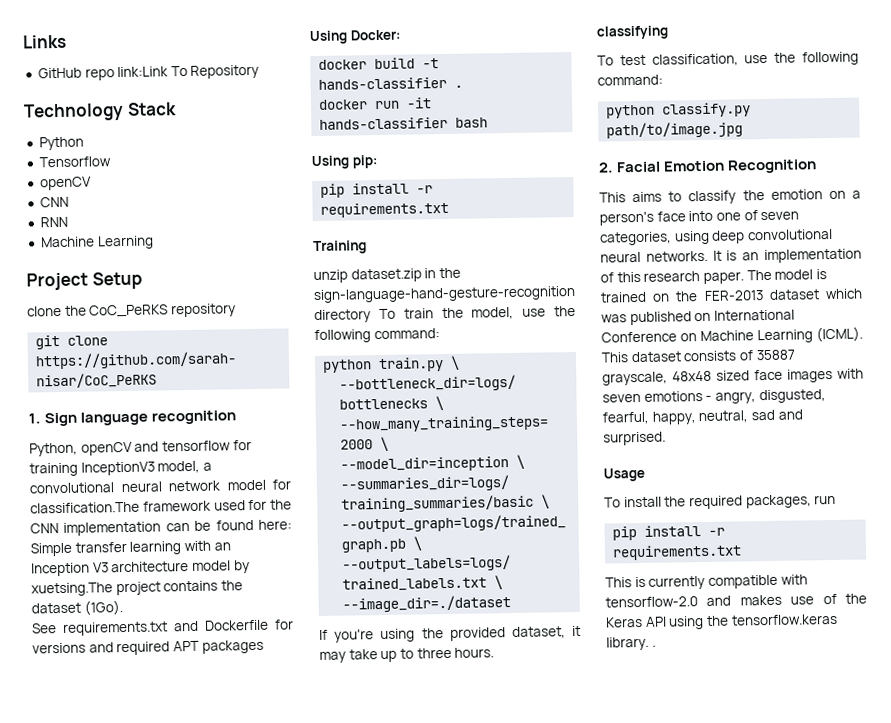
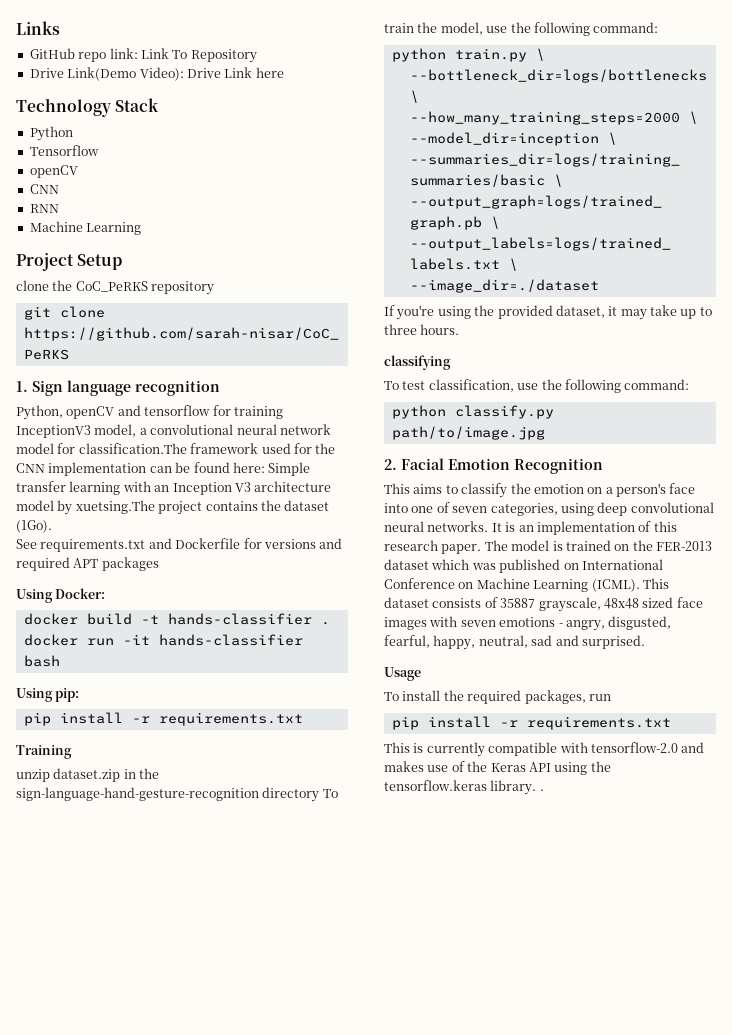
- GitHub repo link:Link To Repository
+ GitHub repo link: Link To Repository
+ Drive Link(Demo Video): Drive Link here

